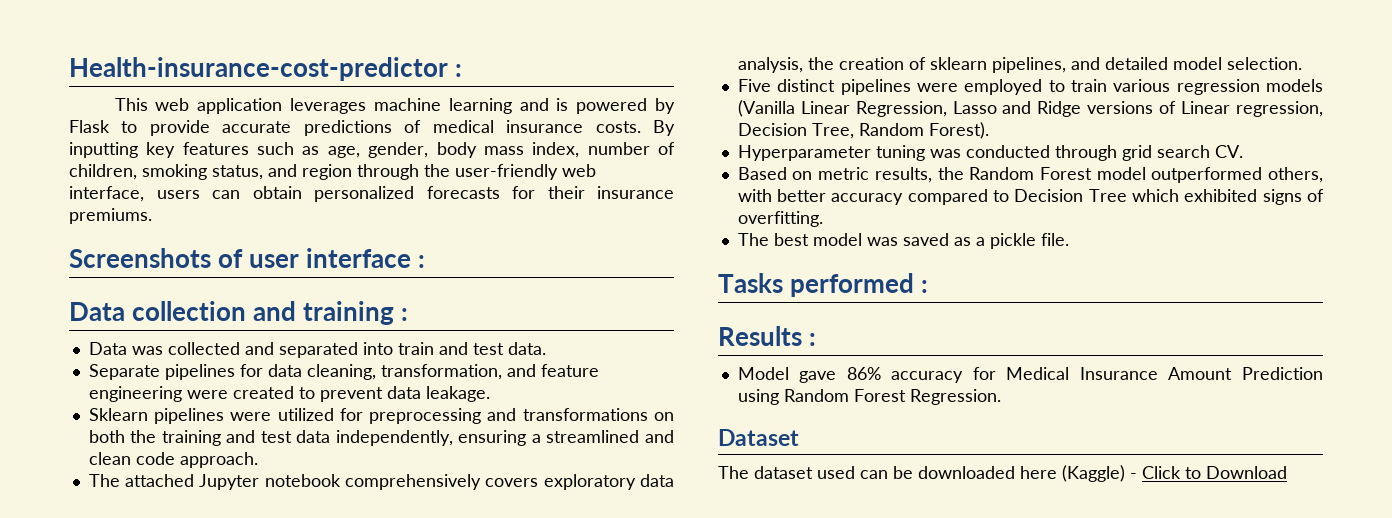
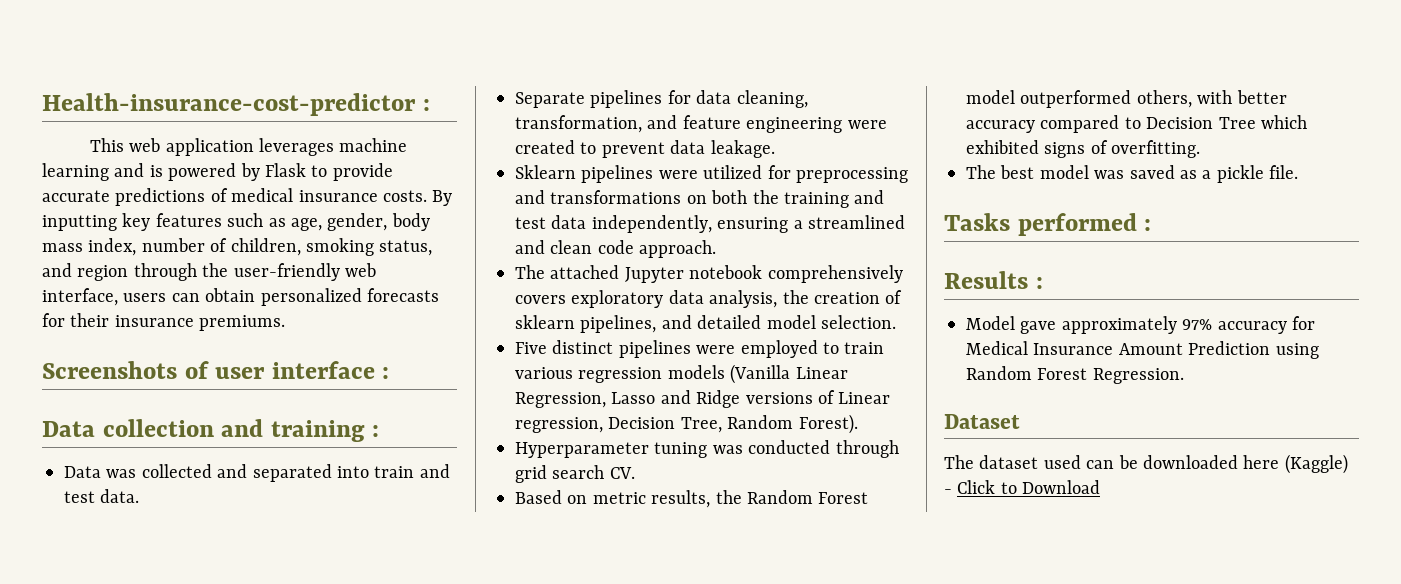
- Model gave 86% accuracy for Medical Insurance Amount Prediction using Random Forest Regression.
+ Model gave approximately 97% accuracy for Medical Insurance Amount Prediction using Random Forest Regression.

